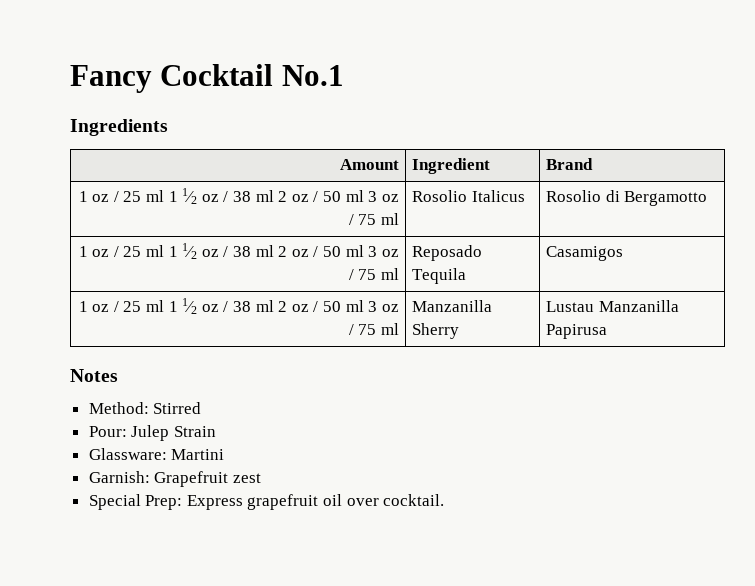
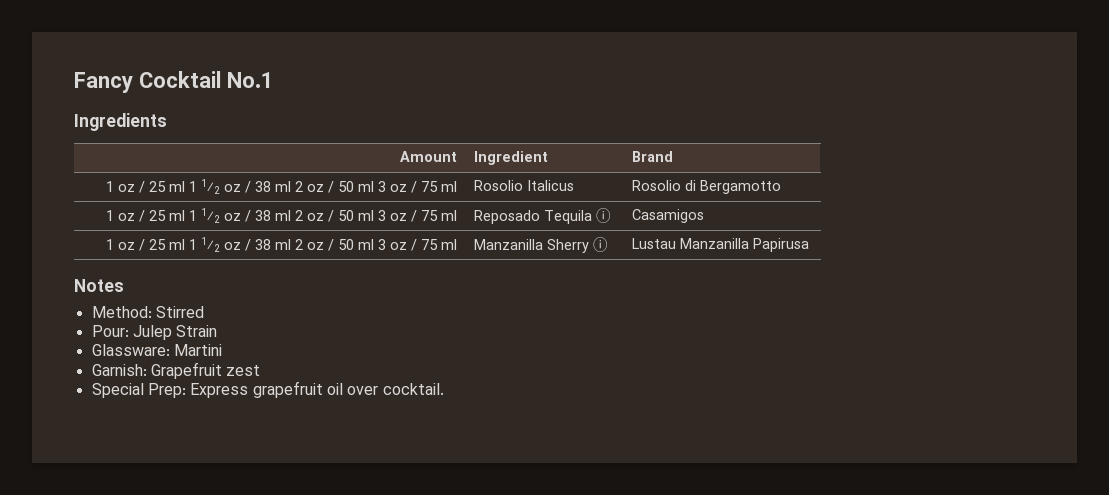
- 1 oz / 25 ml 1 1⁄2 oz / 38 ml 2 oz / 50 ml 3 oz / 75 ml | Reposado Tequila | Casamigos
+ 1 oz / 25 ml 1 1⁄2 oz / 38 ml 2 oz / 50 ml 3 oz / 75 ml | Reposado Tequila ⓘ | Casamigos
- 1 oz / 25 ml 1 1⁄2 oz / 38 ml 2 oz / 50 ml 3 oz / 75 ml | Manzanilla Sherry | Lustau Manzanilla Papirusa
+ 1 oz / 25 ml 1 1⁄2 oz / 38 ml 2 oz / 50 ml 3 oz / 75 ml | Manzanilla Sherry ⓘ | Lustau Manzanilla Papirusa

